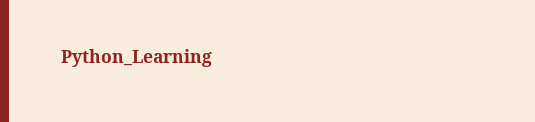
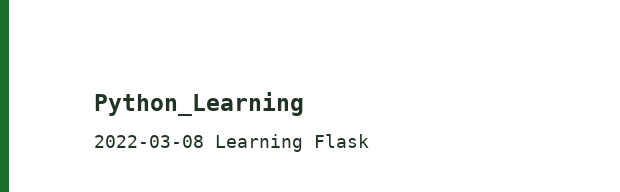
+ 2022-03-08 Learning Flask

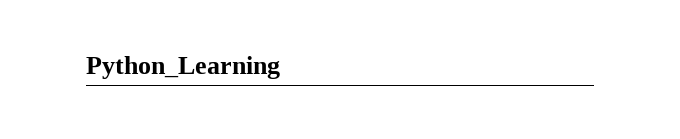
- 2022-03-08 Learning Flask

